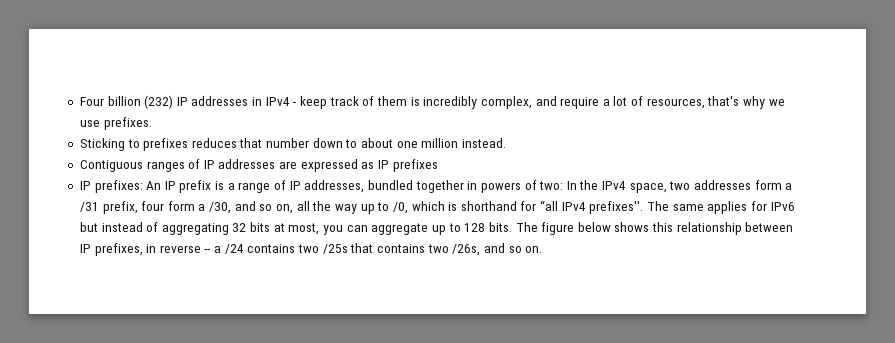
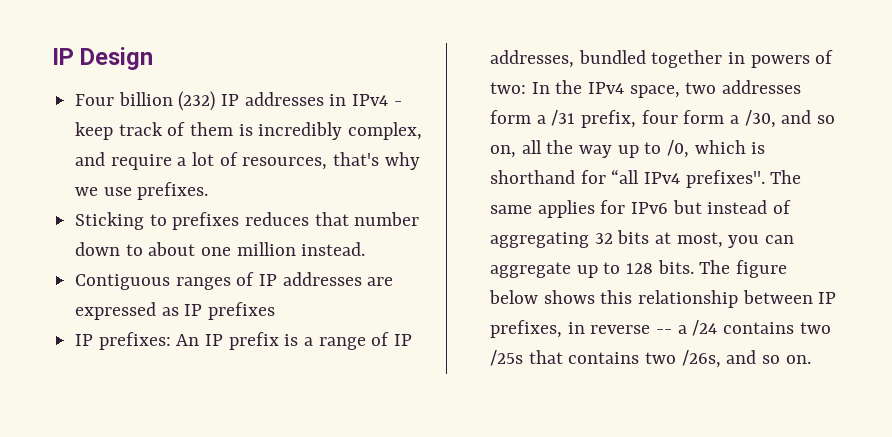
+ IP Design

